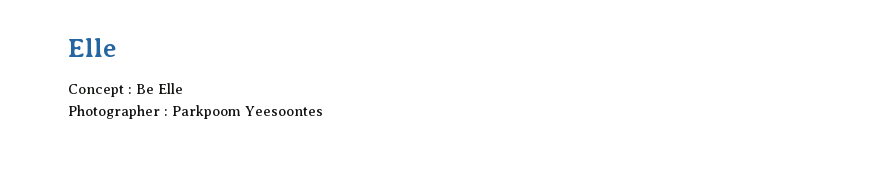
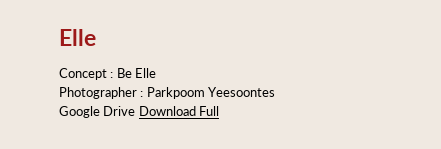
+ Google Drive Download Full

